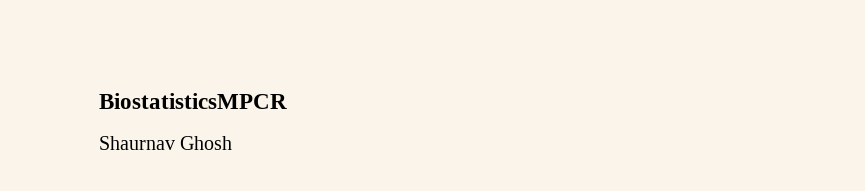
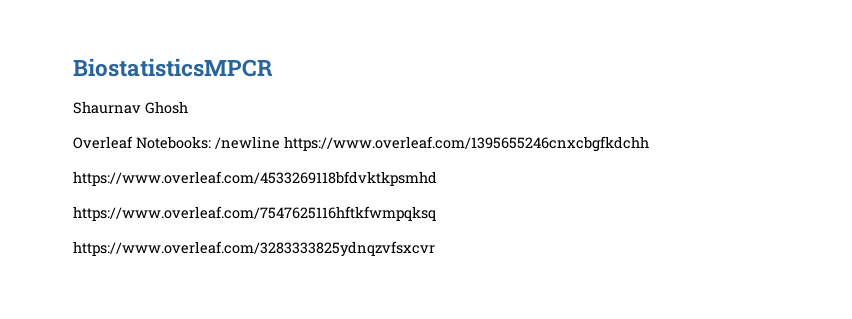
+ Overleaf Notebooks: /newline https://www.overleaf.com/1395655246cnxcbgfkdchh
+ https://www.overleaf.com/4533269118bfdvktkpsmhd
+ https://www.overleaf.com/7547625116hftkfwmpqksq
+ https://www.overleaf.com/3283333825ydnqzvfsxcvr

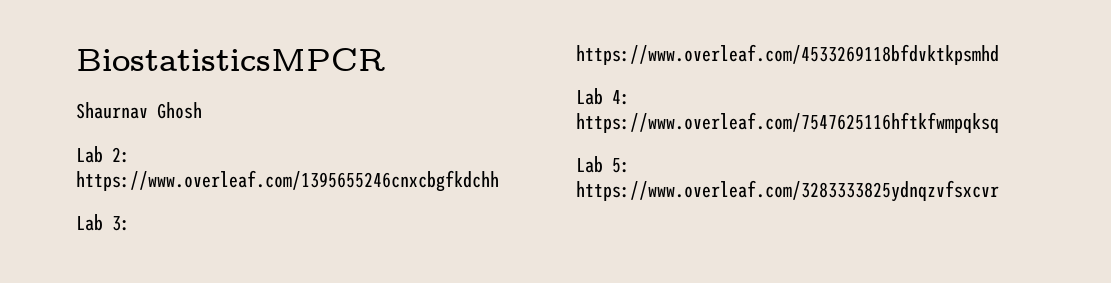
- Overleaf Notebooks: /newline https://www.overleaf.com/1395655246cnxcbgfkdchh
+ Lab 2: https://www.overleaf.com/1395655246cnxcbgfkdchh
- https://www.overleaf.com/4533269118bfdvktkpsmhd
+ Lab 3: https://www.overleaf.com/4533269118bfdvktkpsmhd
- https://www.overleaf.com/7547625116hftkfwmpqksq
+ Lab 4: https://www.overleaf.com/7547625116hftkfwmpqksq
- https://www.overleaf.com/3283333825ydnqzvfsxcvr
+ Lab 5: https://www.overleaf.com/3283333825ydnqzvfsxcvr

